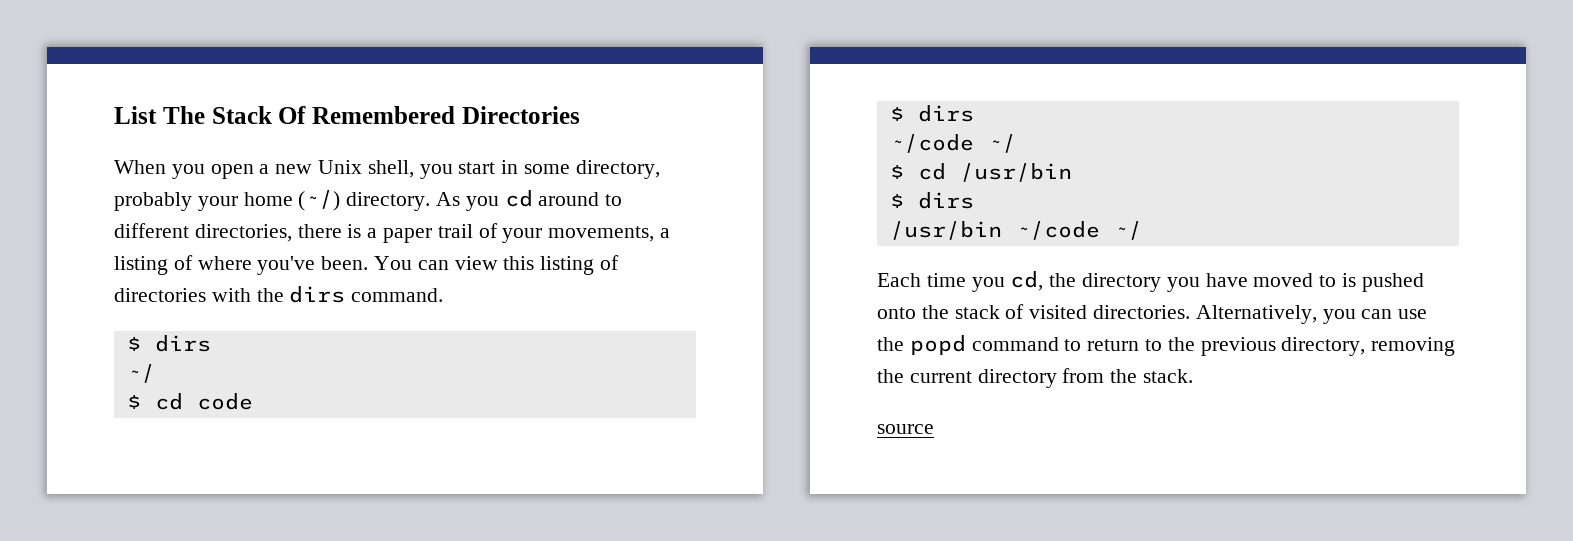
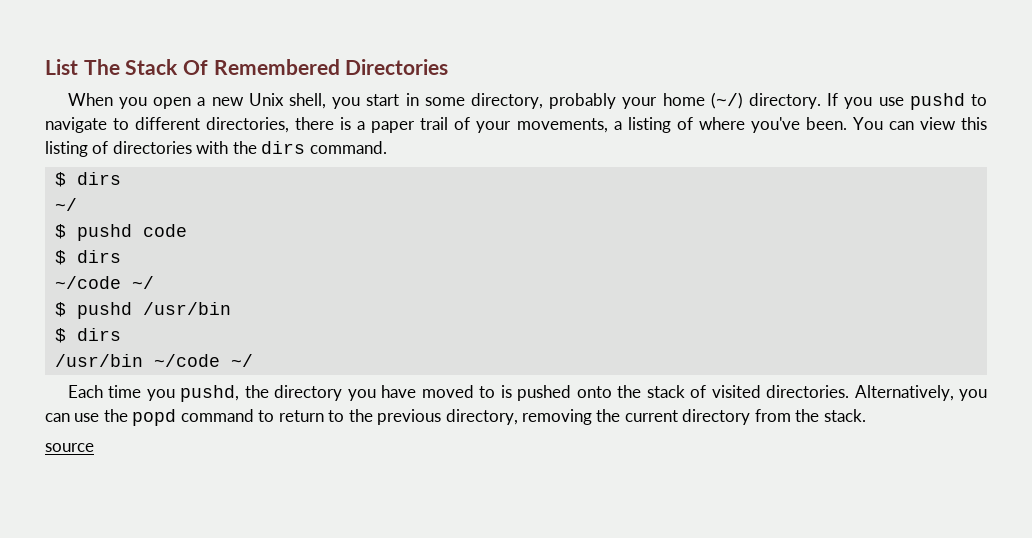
- As you cd around to different directories, there is a paper trail of your movements, a listing of where you've been.
+ If you use pushd to navigate to different directories, there is a paper trail of your movements, a listing of where you've been.
- $ cd code
+ $ pushd code
- $ cd /usr/bin
+ $ pushd /usr/bin
- Each time you cd, the directory you have moved to is pushed onto the stack of visited directories.
+ Each time you pushd, the directory you have moved to is pushed onto the stack of visited directories.

